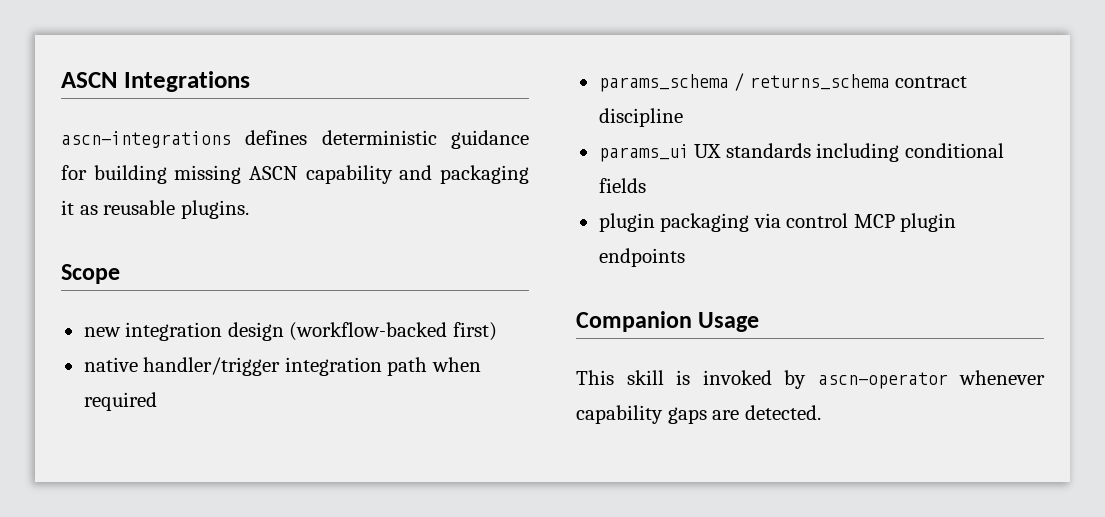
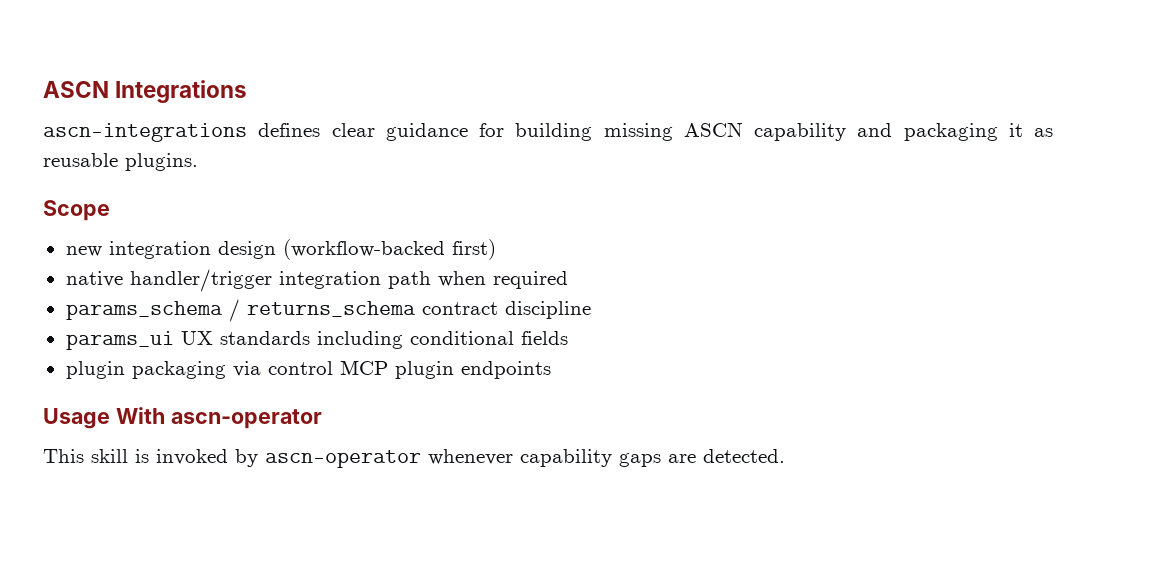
- ascn-integrations defines deterministic guidance for building missing ASCN capability and packaging it as reusable plugins.
+ ascn-integrations defines clear guidance for building missing ASCN capability and packaging it as reusable plugins.
- Companion Usage
+ Usage With ascn-operator

